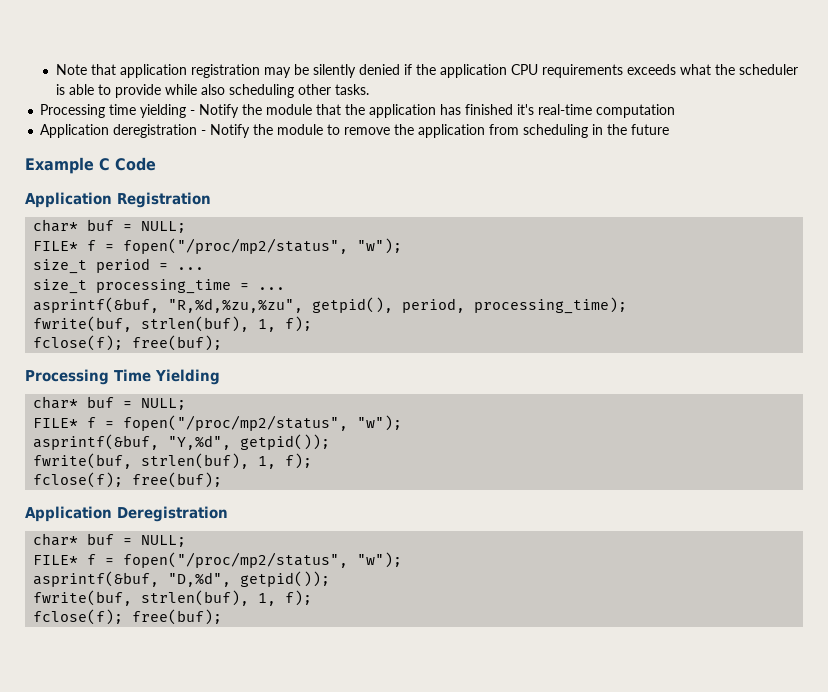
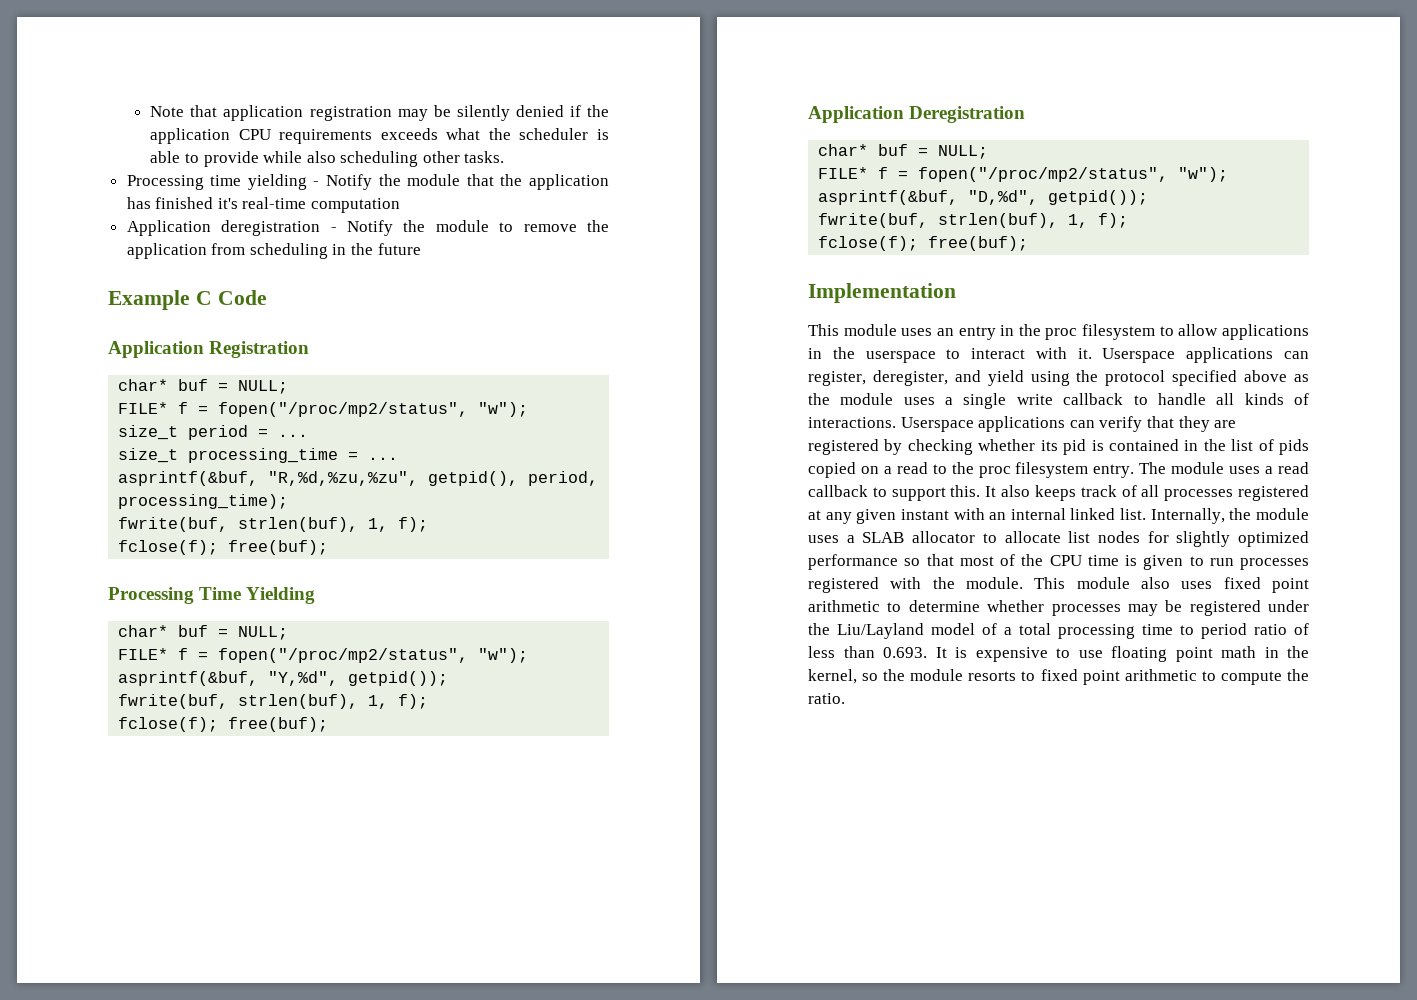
+ Implementation
+ This module uses an entry in the proc filesystem to allow applications in the userspace to interact with it. Userspace applications can register, deregister, and yield using the protocol specified above as the module uses a single write callback to handle all kinds of interactions. Userspace applications can verify that they are registered by checking whether its pid is contained in the list of pids copied on a read to the proc filesystem entry. The module uses a read callback to support this. It also keeps track of all processes registered at any given instant with an internal linked list. Internally, the module uses a SLAB allocator to allocate list nodes for slightly optimized performance so that most of the CPU time is given to run processes registered with the module. This module also uses fixed point arithmetic to determine whether processes may be registered under the Liu/Layland model of a total processing time to period ratio of less than 0.693. It is expensive to use floating point math in the kernel, so the module resorts to fixed point arithmetic to compute the ratio.

